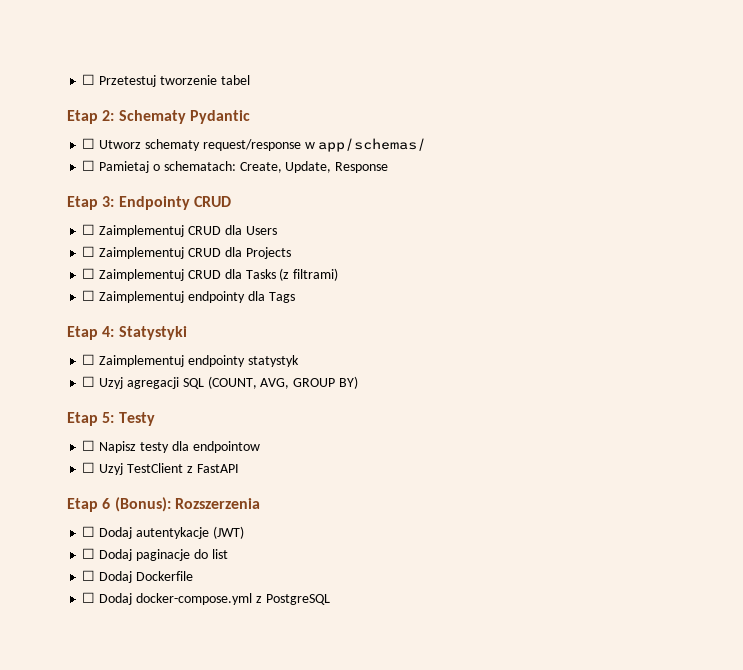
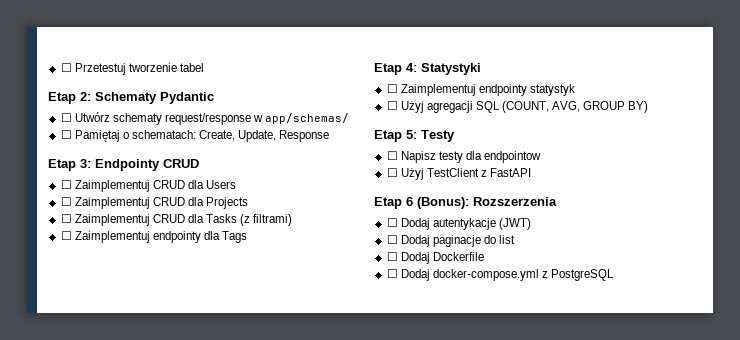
- ☐ Utworz schematy request/response w app/schemas/
+ ☐ Utwórz schematy request/response w app/schemas/
- ☐ Pamietaj o schematach: Create, Update, Response
+ ☐ Pamiętaj o schematach: Create, Update, Response
- ☐ Uzyj agregacji SQL (COUNT, AVG, GROUP BY)
+ ☐ Użyj agregacji SQL (COUNT, AVG, GROUP BY)
- ☐ Uzyj TestClient z FastAPI
+ ☐ Użyj TestClient z FastAPI

